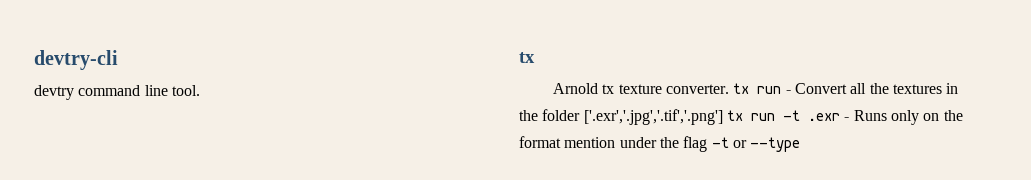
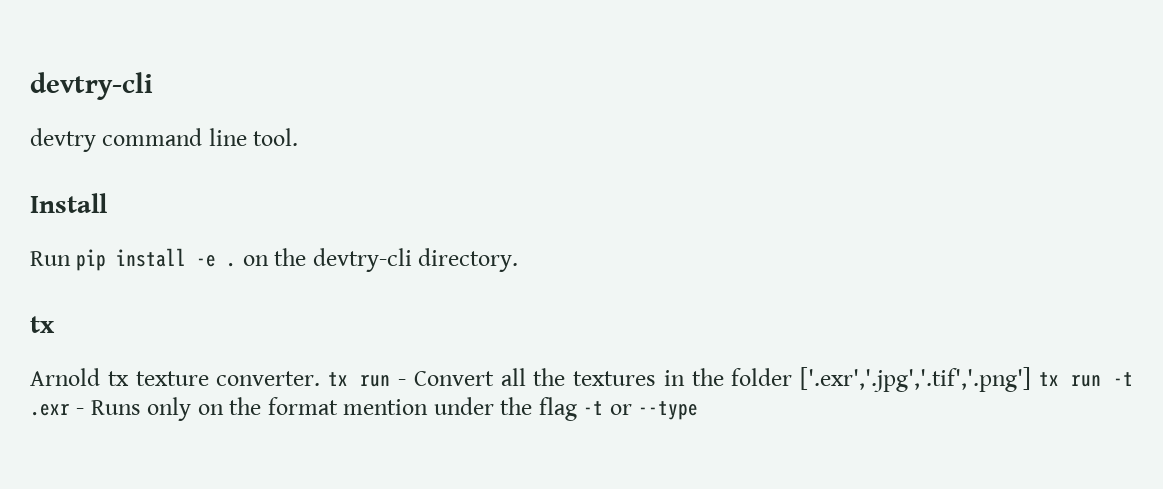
+ Install
+ Run pip install -e . on the devtry-cli directory.

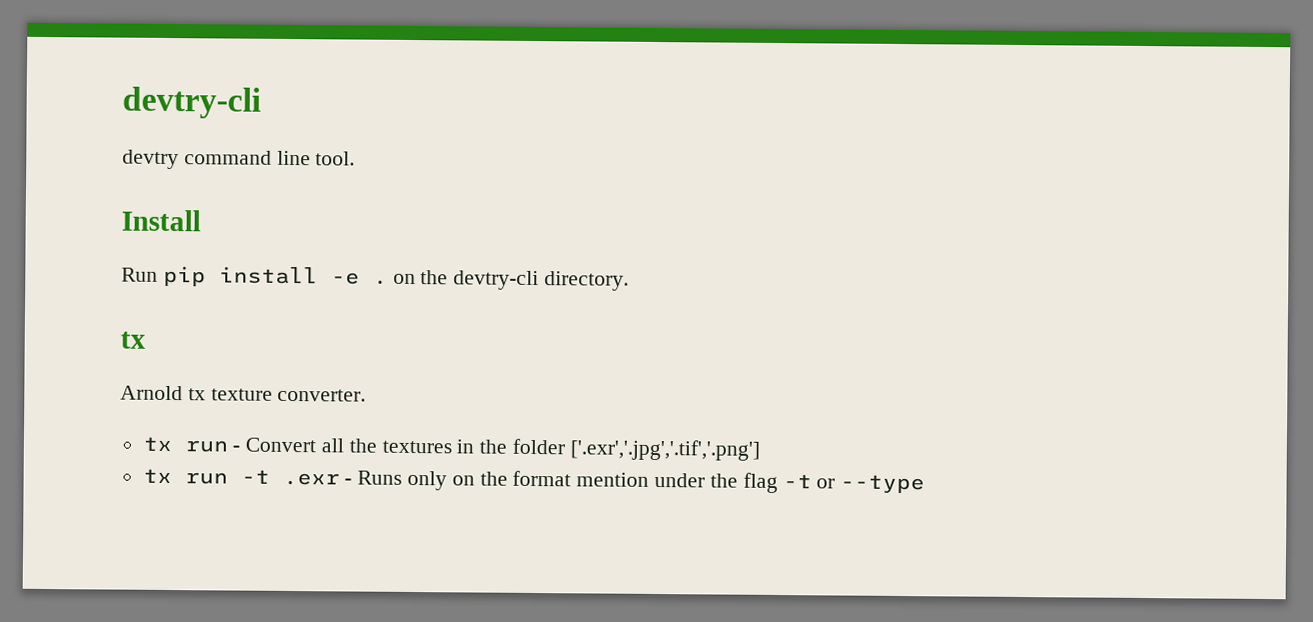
- Arnold tx texture converter. tx run - Convert all the textures in the folder ['.exr','.jpg','.tif','.png'] tx run -t .exr - Runs only on the format mention under the flag -t or --type
+ Arnold tx texture converter.
+ tx run - Convert all the textures in the folder ['.exr','.jpg','.tif','.png']
+ tx run -t .exr - Runs only on the format mention under the flag -t or --type

